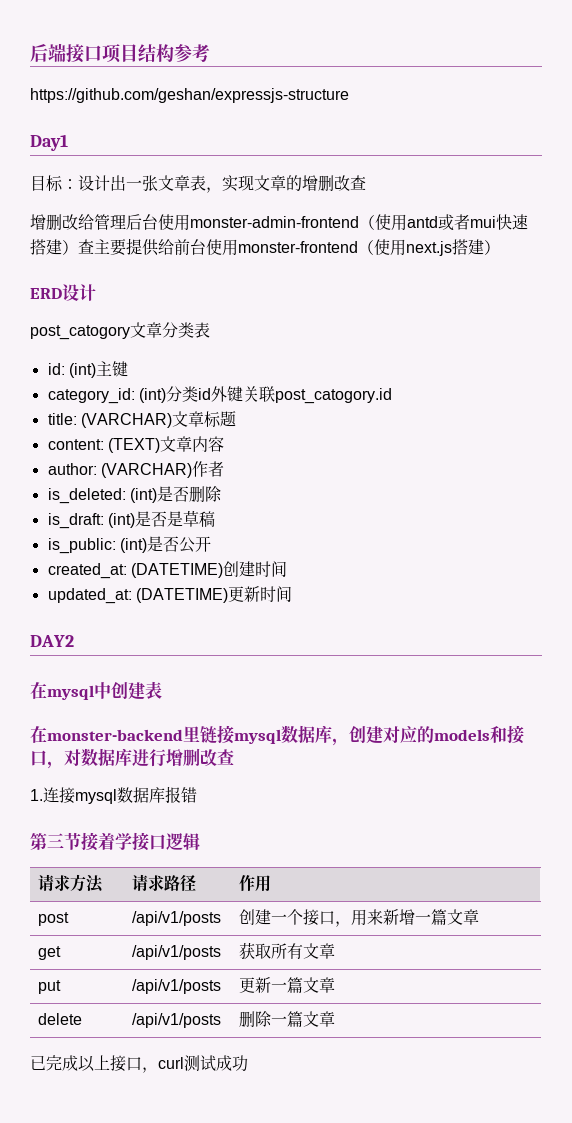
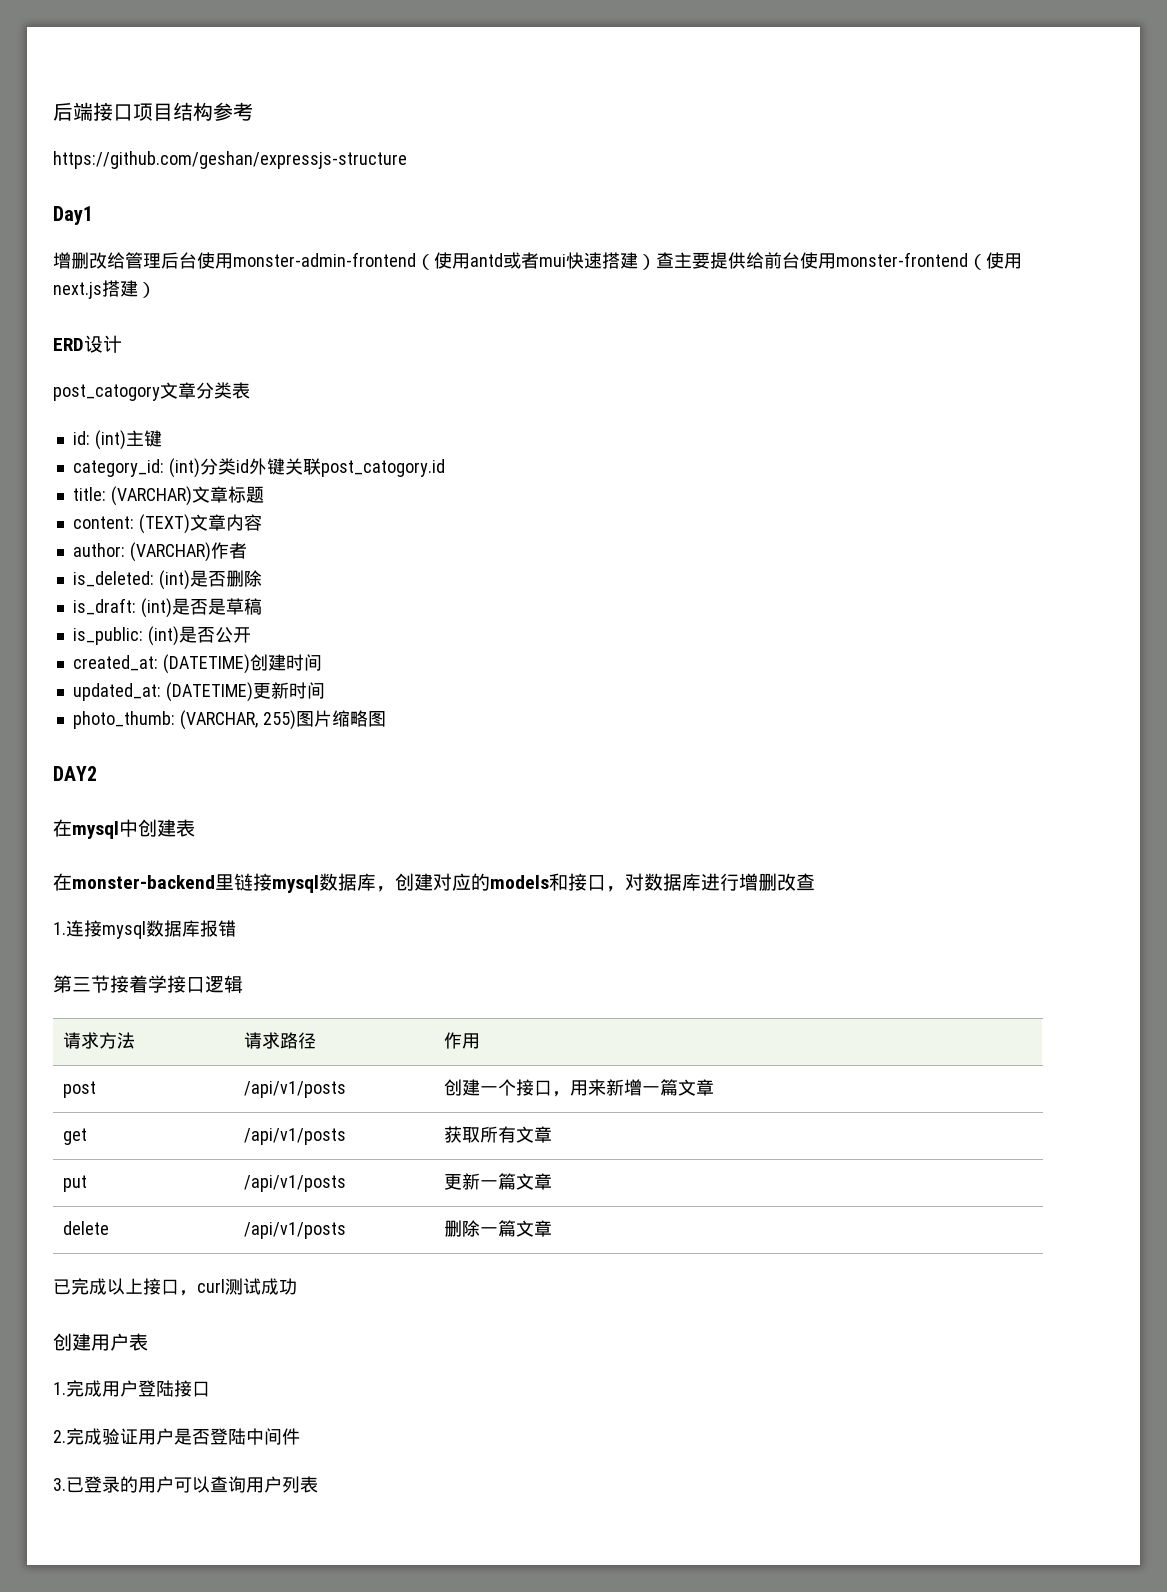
- 目标：设计出一张文章表，实现文章的增删改查
+ photo_thumb: (VARCHAR, 255)图片缩略图
+ 创建用户表
+ 1.完成用户登陆接口
+ 2.完成验证用户是否登陆中间件
+ 3.已登录的用户可以查询用户列表

